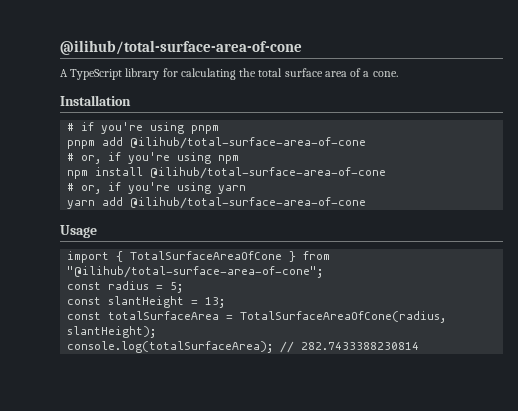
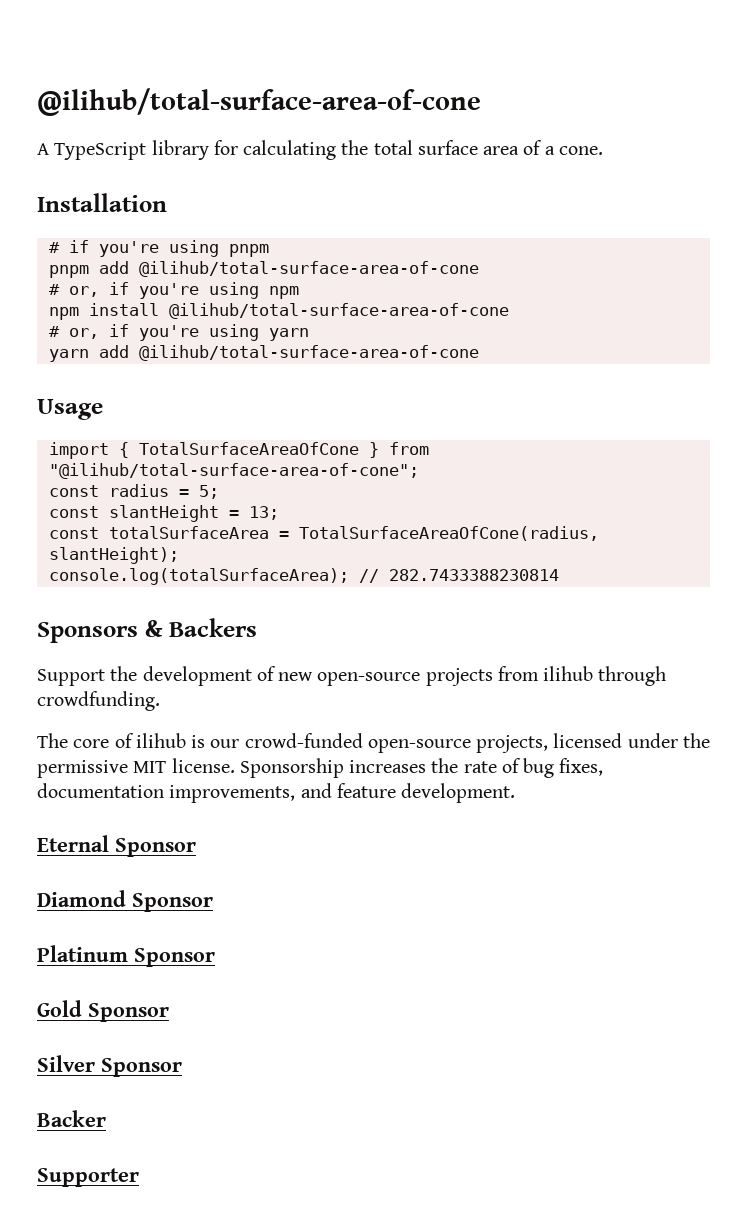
+ Sponsors & Backers
+ Support the development of new open-source projects from ilihub through crowdfunding.
+ The core of ilihub is our crowd-funded open-source projects, licensed under the permissive MIT license. Sponsorship increases the rate of bug fixes, documentation improvements, and feature development.
+ Eternal Sponsor
+ Diamond Sponsor
+ Platinum Sponsor
+ Gold Sponsor
+ Silver Sponsor
+ Backer
+ Supporter

